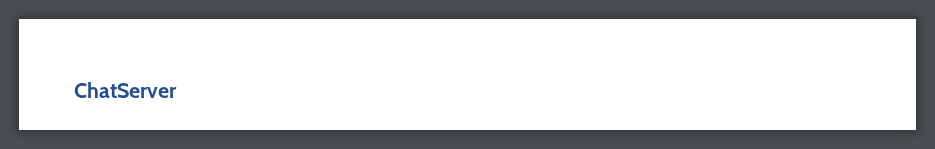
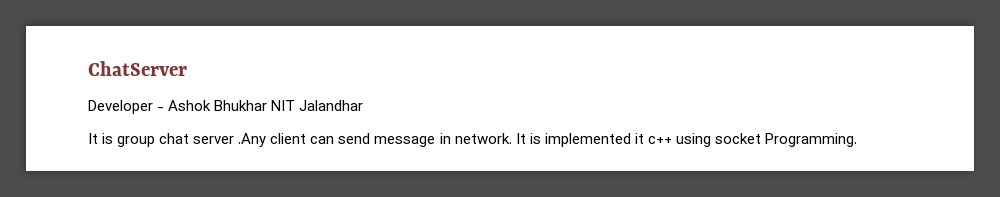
+ Developer - Ashok Bhukhar NIT Jalandhar
+ It is group chat server .Any client can send message in network. It is implemented it c++ using socket Programming.

